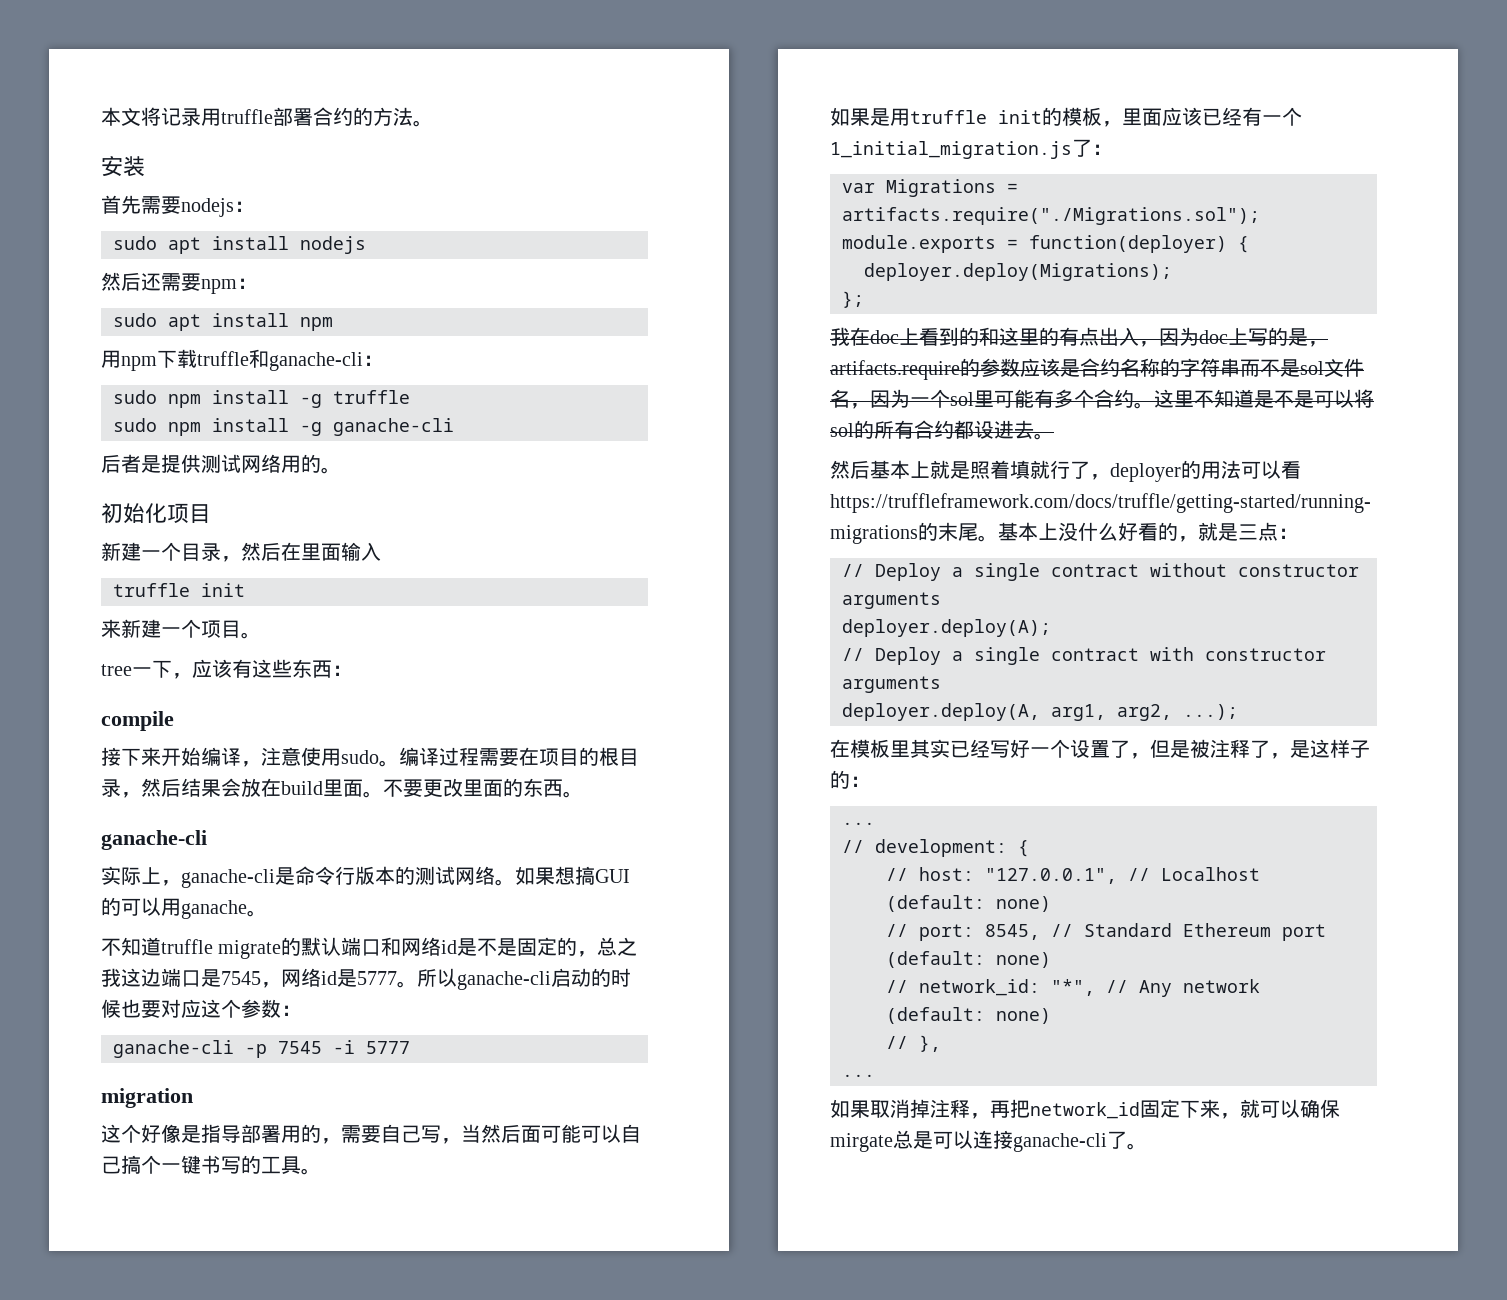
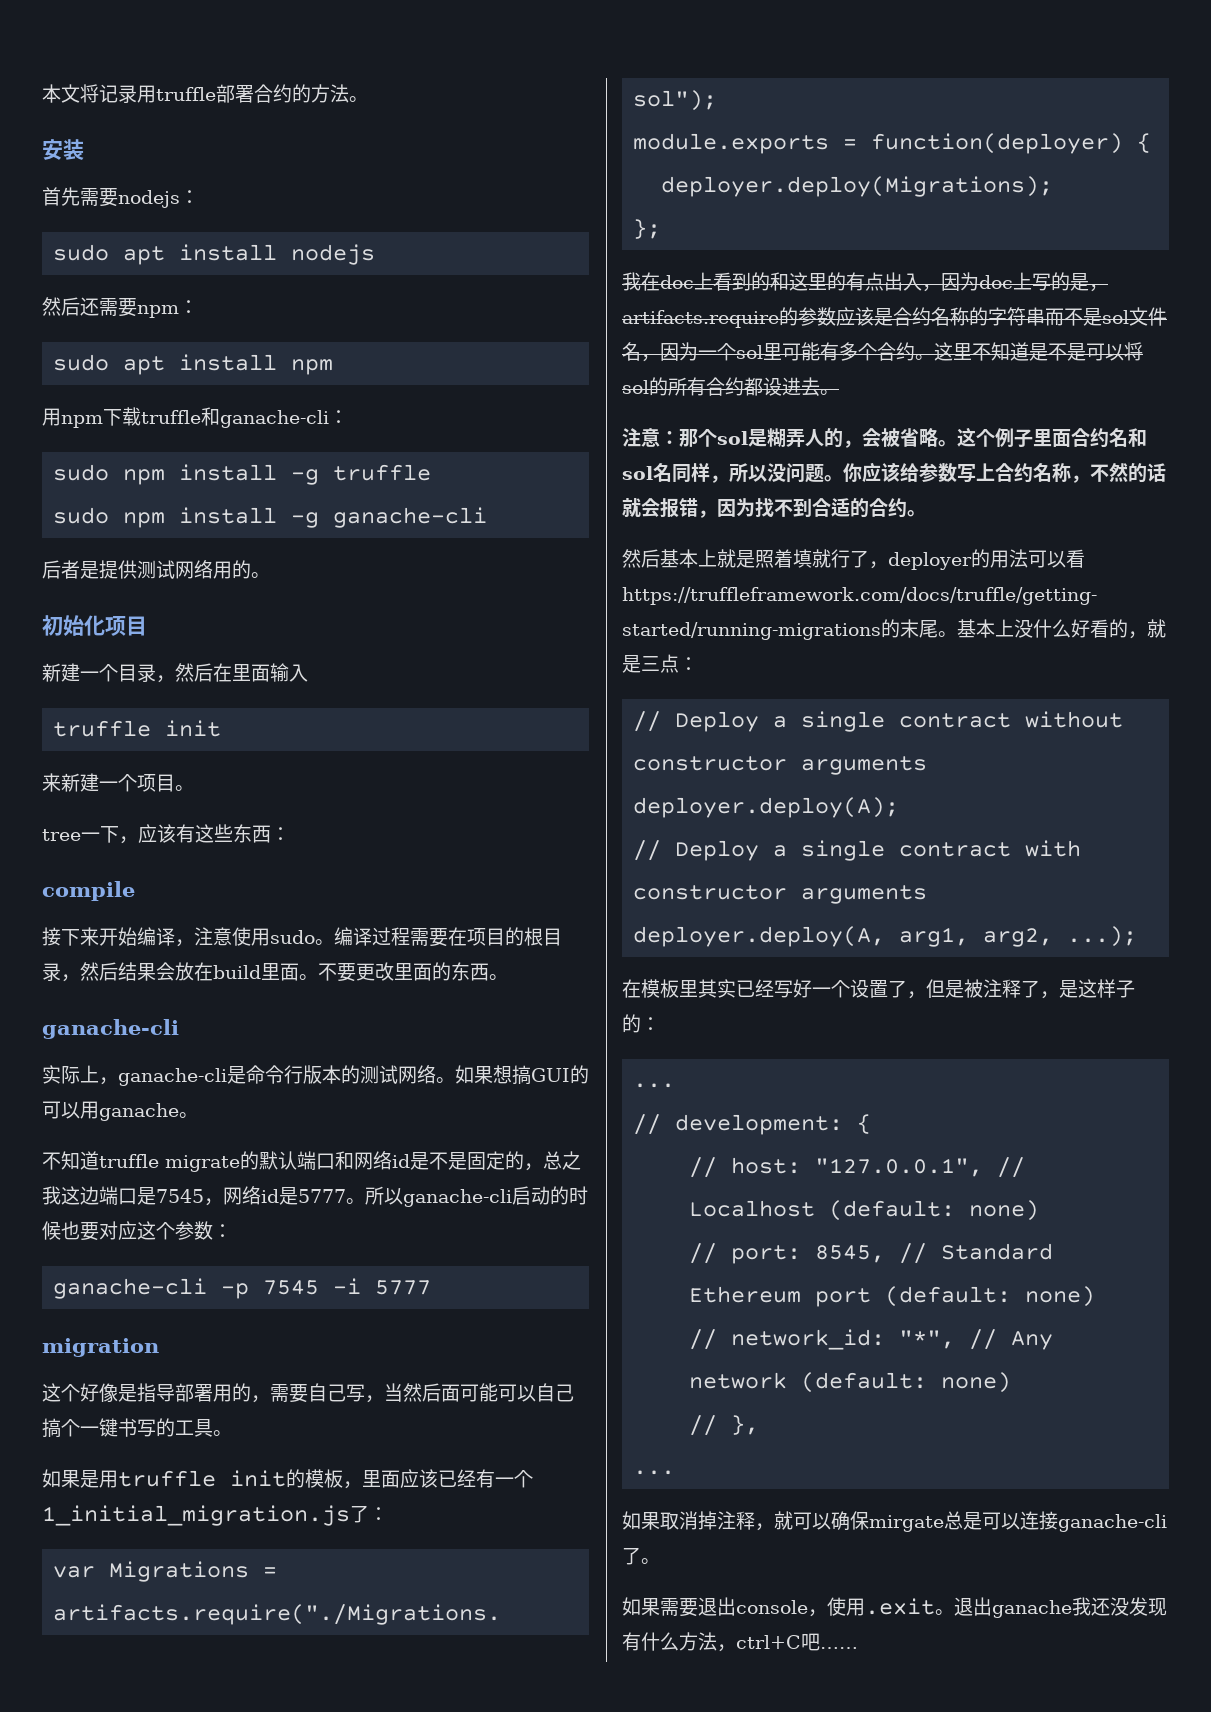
+ 注意：那个sol是糊弄人的，会被省略。这个例子里面合约名和sol名同样，所以没问题。你应该给参数写上合约名称，不然的话就会报错，因为找不到合适的合约。
- 如果取消掉注释，再把network_id固定下来，就可以确保mirgate总是可以连接ganache-cli了。
+ 如果取消掉注释，就可以确保mirgate总是可以连接ganache-cli了。
+ 如果需要退出console，使用.exit。退出ganache我还没发现有什么方法，ctrl+C吧……

